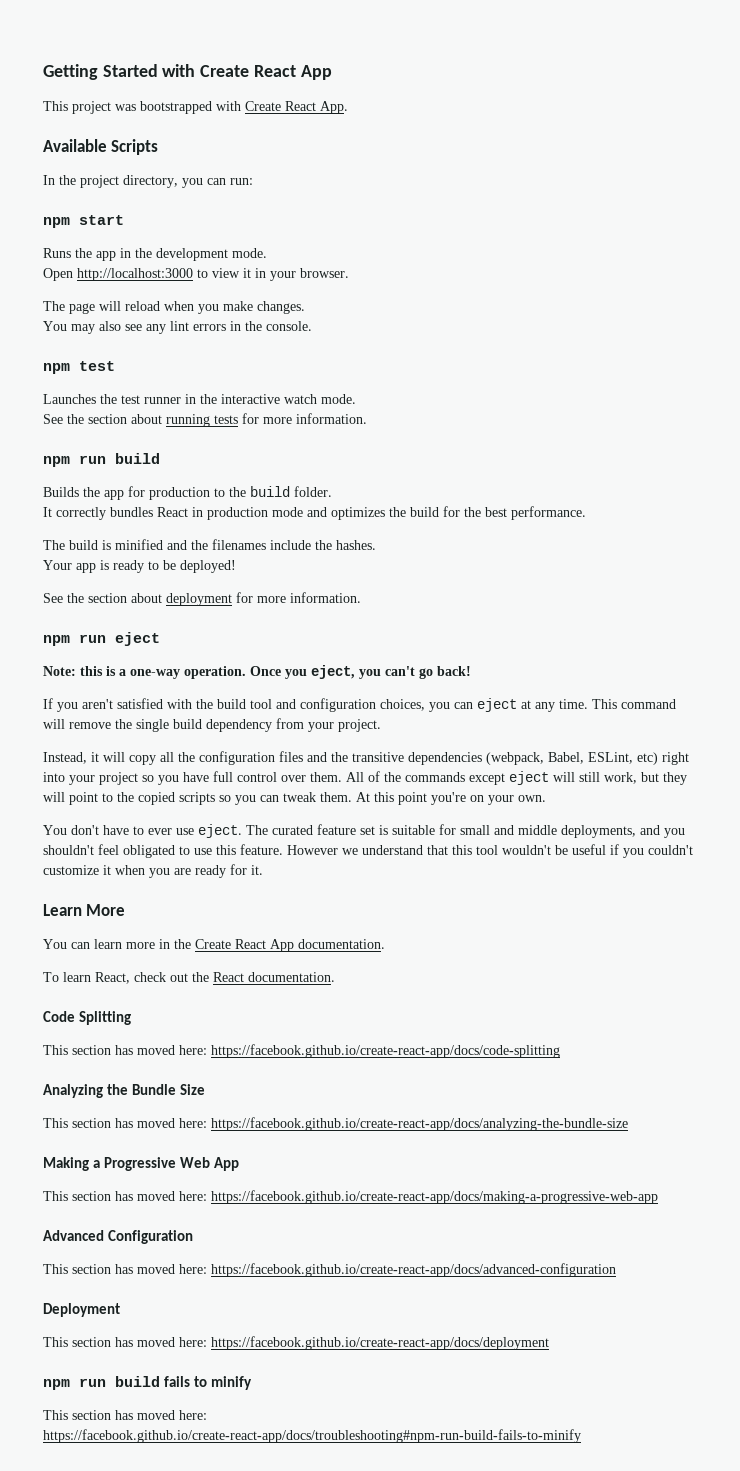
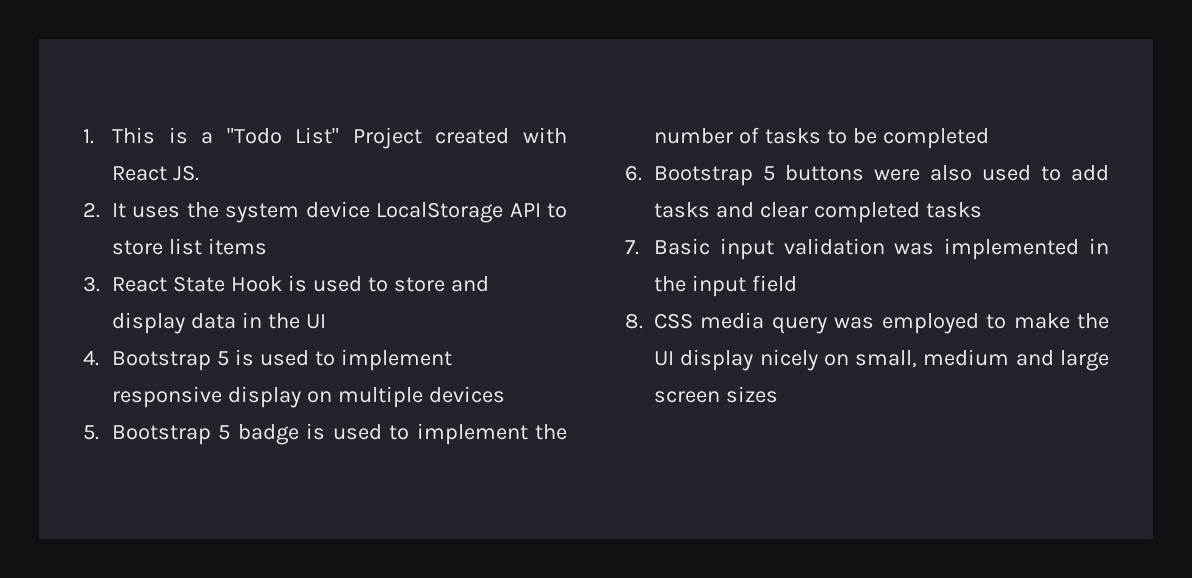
- Getting Started with Create React App
- This project was bootstrapped with Create React App.
- Available Scripts
- In the project directory, you can run:
- npm start
- Runs the app in the development mode.
- Open http://localhost:3000 to view it in your browser.
- The page will reload when you make changes.
- You may also see any lint errors in the console.
- npm test
- Launches the test runner in the interactive watch mode.
- See the section about running tests for more information.
- npm run build
- Builds the app for production to the build folder.
- It correctly bundles React in production mode and optimizes the build for the best performance.
- The build is minified and the filenames include the hashes.
- Your app is ready to be deployed!
- See the section about deployment for more information.
- npm run eject
- Note: this is a one-way operation. Once you eject, you can't go back!
- If you aren't satisfied with the build tool and configuration choices, you can eject at any time. This command will remove the single build dependency from your project.
- Instead, it will copy all the configuration files and the transitive dependencies (webpack, Babel, ESLint, etc) right into your project so you have full control over them. All of the commands except eject will still work, but they will point to the copied scripts so you can tweak them. At this point you're on your own.
- You don't have to ever use eject. The curated feature set is suitable for small and middle deployments, and you shouldn't feel obligated to use this feature. However we understand that this tool wouldn't be useful if you couldn't customize it when you are ready for it.
- Learn More
- You can learn more in the Create React App documentation.
- To learn React, check out the React documentation.
- Code Splitting
- This section has moved here: https://facebook.github.io/create-react-app/docs/code-splitting
- Analyzing the Bundle Size
- This section has moved here: https://facebook.github.io/create-react-app/docs/analyzing-the-bundle-size
- Making a Progressive Web App
- This section has moved here: https://facebook.github.io/create-react-app/docs/making-a-progressive-web-app
- Advanced Configuration
- This section has moved here: https://facebook.github.io/create-react-app/docs/advanced-configuration
- Deployment
- This section has moved here: https://facebook.github.io/create-react-app/docs/deployment
- npm run build fails to minify
- This section has moved here: https://facebook.github.io/create-react-app/docs/troubleshooting#npm-run-build-fails-to-minify
+ 1. This is a "Todo List" Project created with React JS.
+ 2. It uses the system device LocalStorage API to store list items
+ 3. React State Hook is used to store and display data in the UI
+ 4. Bootstrap 5 is used to implement responsive display on multiple devices
+ 5. Bootstrap 5 badge is used to implement the number of tasks to be completed
+ 6. Bootstrap 5 buttons were also used to add tasks and clear completed tasks
+ 7. Basic input validation was implemented in the input field
+ 8. CSS media query was employed to make the UI display nicely on small, medium and large screen sizes

